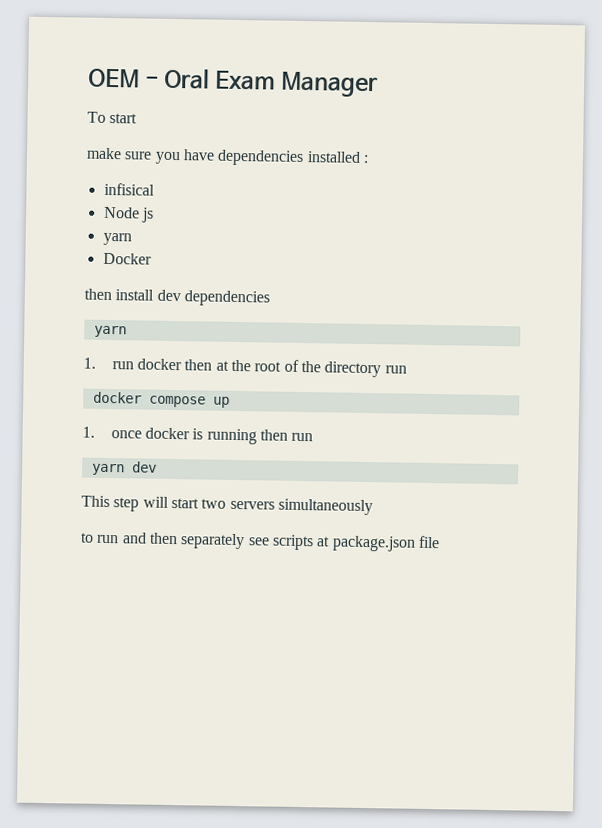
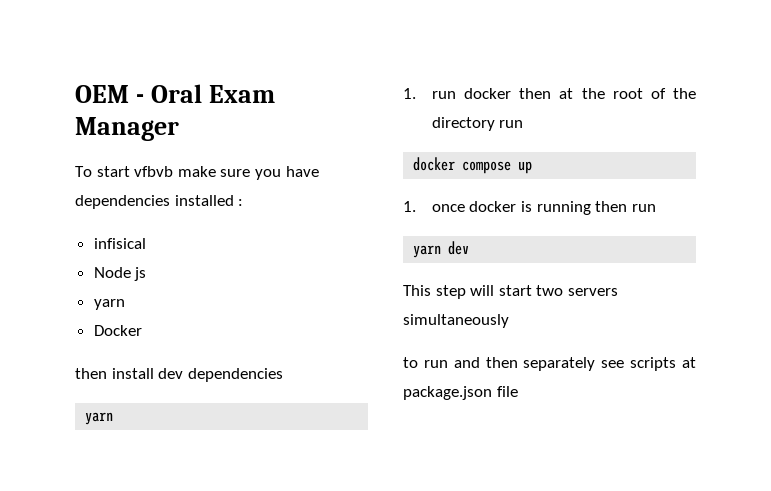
- To start
- make sure you have dependencies installed :
+ To start vfbvb make sure you have dependencies installed :

